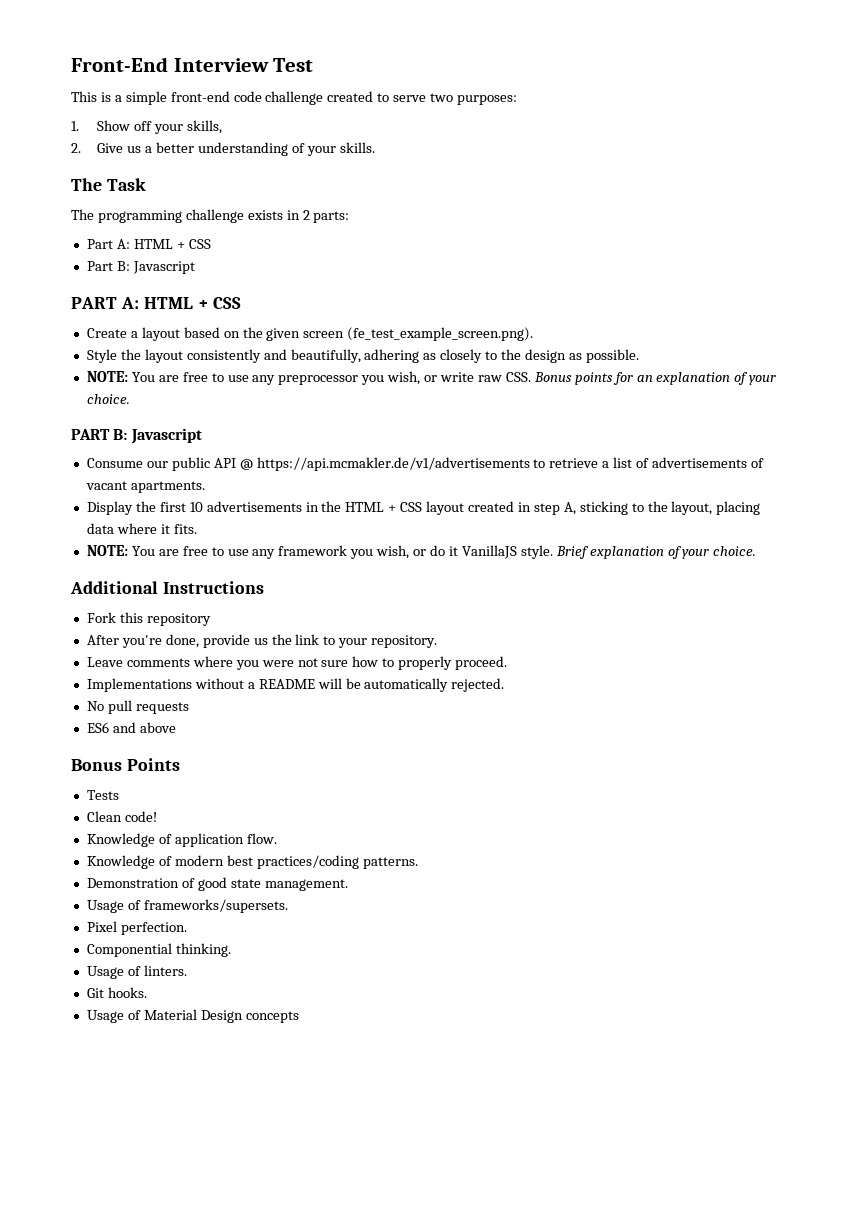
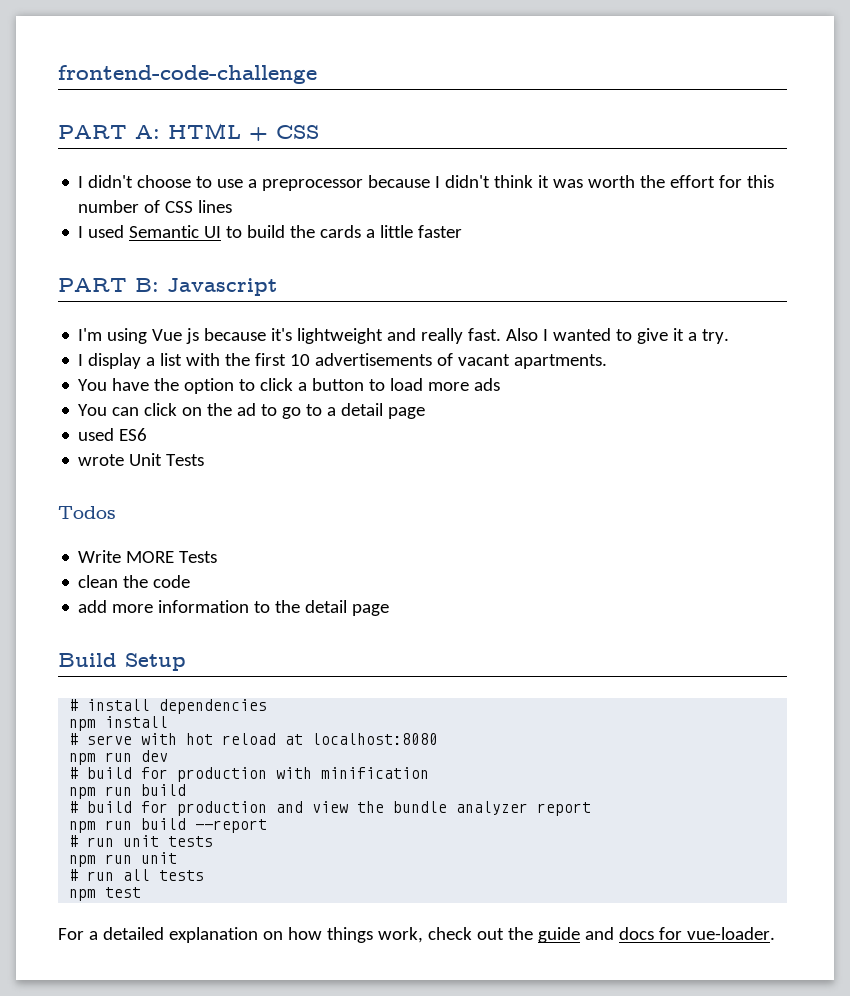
- Front-End Interview Test
- This is a simple front-end code challenge created to serve two purposes:
- 1. Show off your skills,
- 2. Give us a better understanding of your skills.
- The Task
- The programming challenge exists in 2 parts:
- Part A: HTML + CSS
- Part B: Javascript
+ frontend-code-challenge
- Create a layout based on the given screen (fe_test_example_screen.png).
- Style the layout consistently and beautifully, adhering as closely to the design as possible.
- NOTE: You are free to use any preprocessor you wish, or write raw CSS. Bonus points for an explanation of your choice.
+ I didn't choose to use a preprocessor because I didn't think it was worth the effort for this number of CSS lines
+ I used Semantic UI to build the cards a little faster
  PART B: Javascript
- Consume our public API @ https://api.mcmakler.de/v1/advertisements to retrieve a list of advertisements of vacant apartments.
- Display the first 10 advertisements in the HTML + CSS layout created in step A, sticking to the layout, placing data where it fits.
- NOTE: You are free to use any framework you wish, or do it VanillaJS style. Brief explanation of your choice.
- Additional Instructions
- Fork this repository
- After you're done, provide us the link to your repository.
- Leave comments where you were not sure how to properly proceed.
- Implementations without a README will be automatically rejected.
- No pull requests
- ES6 and above
- Bonus Points
- Tests
- Clean code!
- Knowledge of application flow.
- Knowledge of modern best practices/coding patterns.
- Demonstration of good state management.
- Usage of frameworks/supersets.
- Pixel perfection.
- Componential thinking.
- Usage of linters.
- Git hooks.
- Usage of Material Design concepts
+ I'm using Vue js because it's lightweight and really fast. Also I wanted to give it a try.
+ I display a list with the first 10 advertisements of vacant apartments.
+ You have the option to click a button to load more ads
+ You can click on the ad to go to a detail page
+ used ES6
+ wrote Unit Tests
+ Todos
+ Write MORE Tests
+ clean the code
+ add more information to the detail page
+ Build Setup
+ # install dependencies
+ npm install
+ # serve with hot reload at localhost:8080
+ npm run dev
+ # build for production with minification
+ npm run build
+ # build for production and view the bundle analyzer report
+ npm run build --report
+ # run unit tests
+ npm run unit
+ # run all tests
+ npm test
+ For a detailed explanation on how things work, check out the guide and docs for vue-loader.

